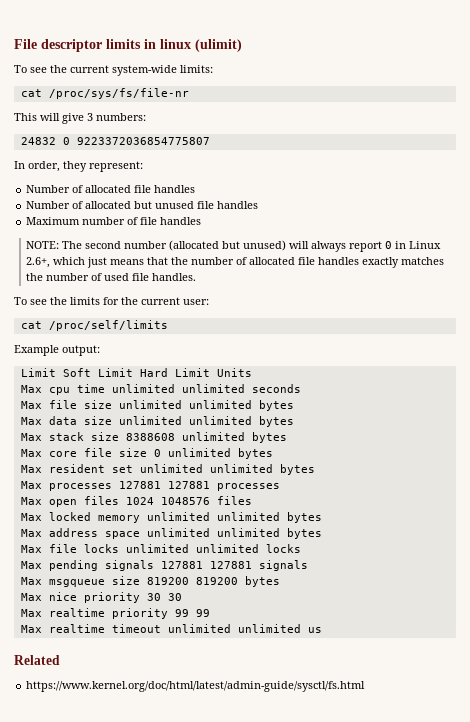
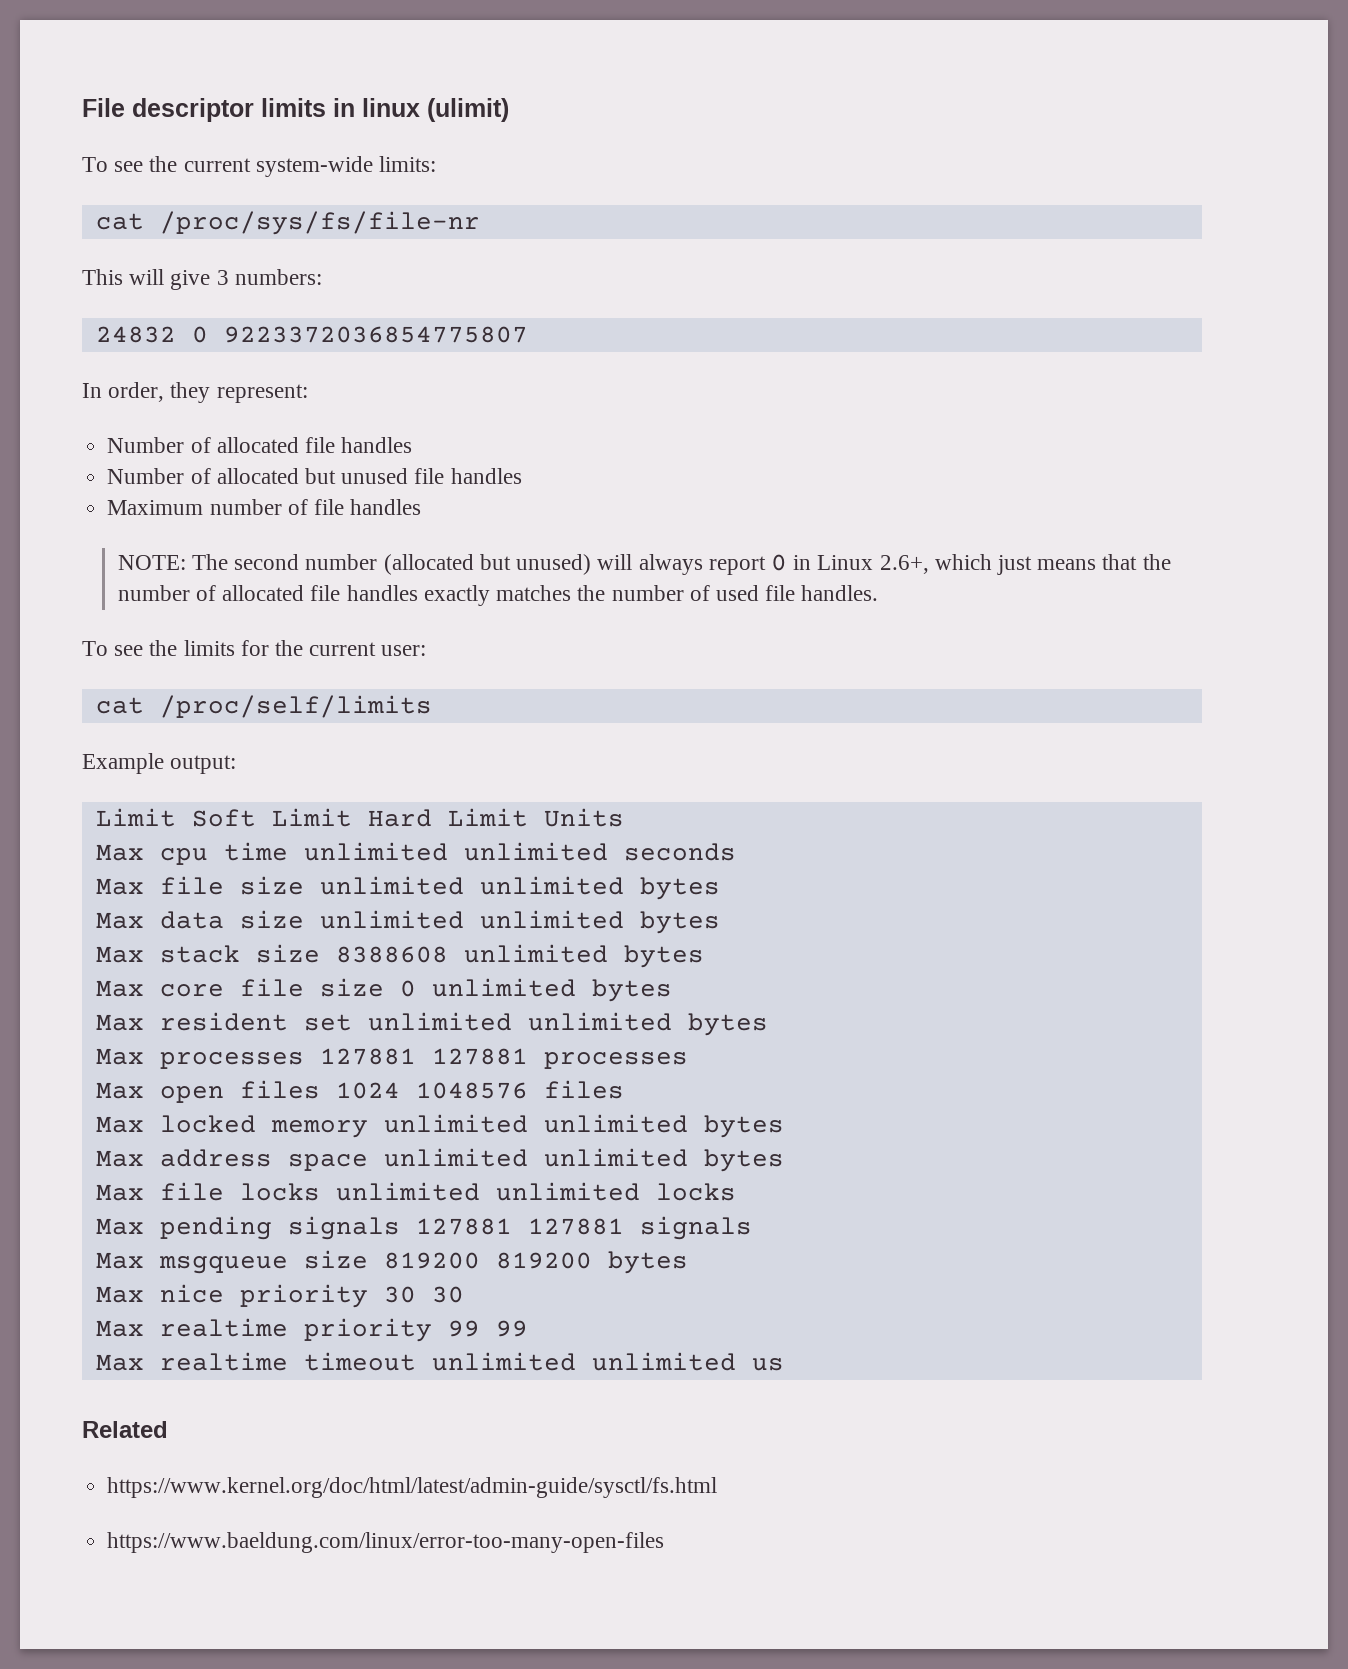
+ https://www.baeldung.com/linux/error-too-many-open-files

